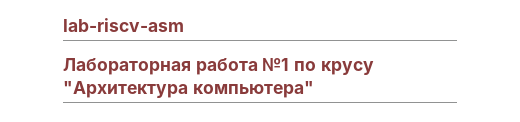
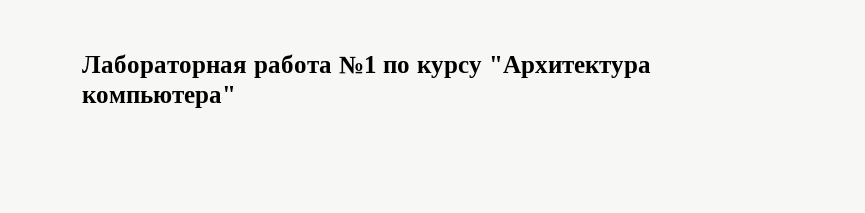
- lab-riscv-asm
- Лабораторная работа №1 по крусу "Архитектура компьютера"
+ Лабораторная работа №1 по курсу "Архитектура компьютера"

